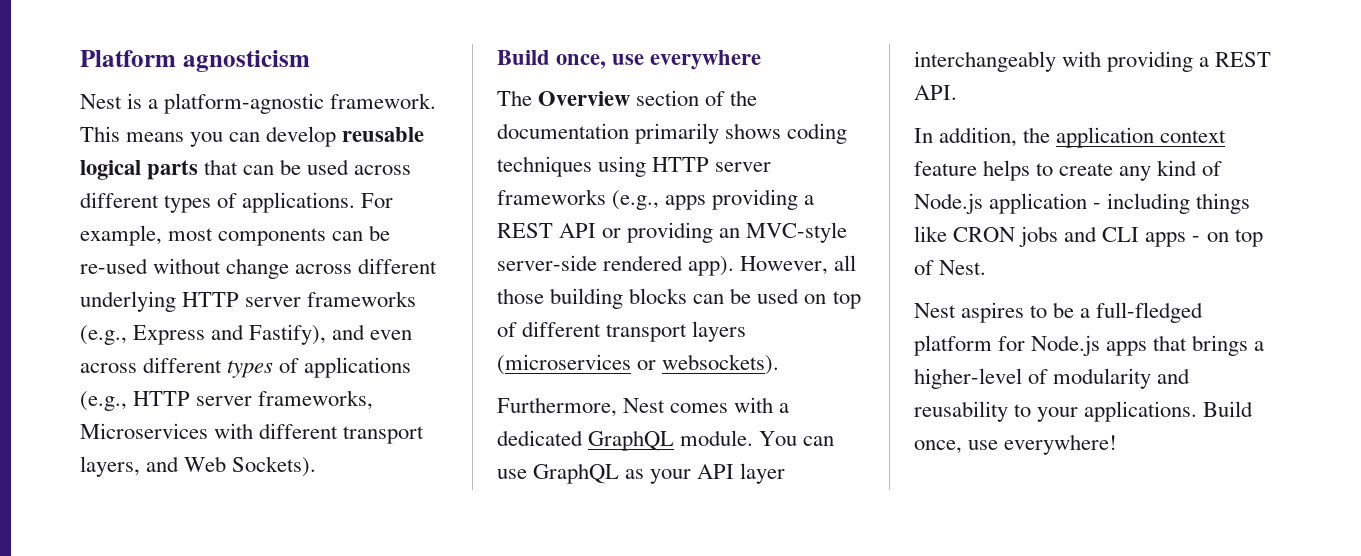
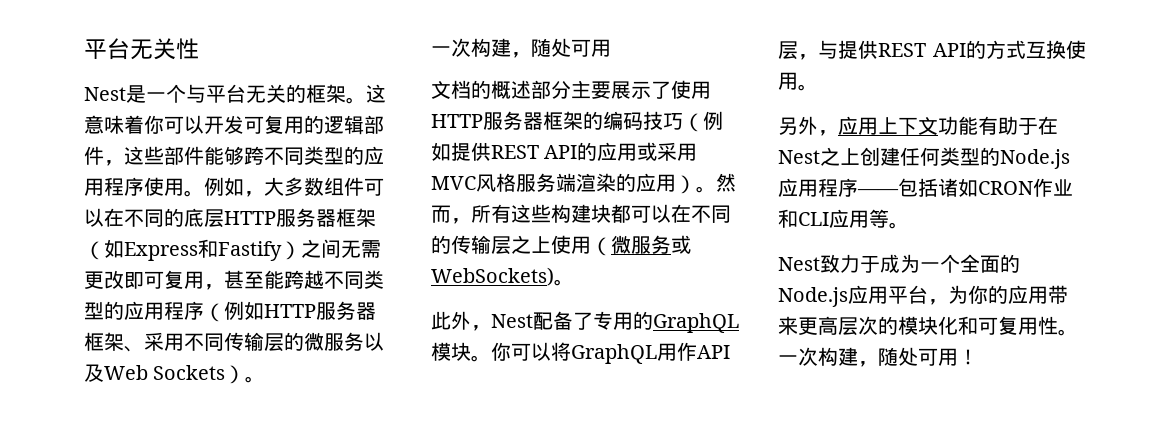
- Platform agnosticism
- Nest is a platform-agnostic framework. This means you can develop reusable logical parts that can be used across different types of applications. For example, most components can be re-used without change across different underlying HTTP server frameworks (e.g., Express and Fastify), and even across different types of applications (e.g., HTTP server frameworks, Microservices with different transport layers, and Web Sockets).
- Build once, use everywhere
- The Overview section of the documentation primarily shows coding techniques using HTTP server frameworks (e.g., apps providing a REST API or providing an MVC-style server-side rendered app). However, all those building blocks can be used on top of different transport layers (microservices or websockets).
- Furthermore, Nest comes with a dedicated GraphQL module. You can use GraphQL as your API layer interchangeably with providing a REST API.
- In addition, the application context feature helps to create any kind of Node.js application - including things like CRON jobs and CLI apps - on top of Nest.
- Nest aspires to be a full-fledged platform for Node.js apps that brings a higher-level of modularity and reusability to your applications. Build once, use everywhere!
+ 平台无关性
+ Nest是一个与平台无关的框架。这意味着你可以开发可复用的逻辑部件，这些部件能够跨不同类型的应用程序使用。例如，大多数组件可以在不同的底层HTTP服务器框架（如Express和Fastify）之间无需更改即可复用，甚至能跨越不同类型的应用程序（例如HTTP服务器框架、采用不同传输层的微服务以及Web Sockets）。
+ 一次构建，随处可用
+ 文档的概述部分主要展示了使用HTTP服务器框架的编码技巧（例如提供REST API的应用或采用MVC风格服务端渲染的应用）。然而，所有这些构建块都可以在不同的传输层之上使用（微服务或WebSockets)。
+ 此外，Nest配备了专用的GraphQL模块。你可以将GraphQL用作API层，与提供REST API的方式互换使用。
+ 另外，应用上下文功能有助于在Nest之上创建任何类型的Node.js应用程序——包括诸如CRON作业和CLI应用等。
+ Nest致力于成为一个全面的Node.js应用平台，为你的应用带来更高层次的模块化和可复用性。一次构建，随处可用！

